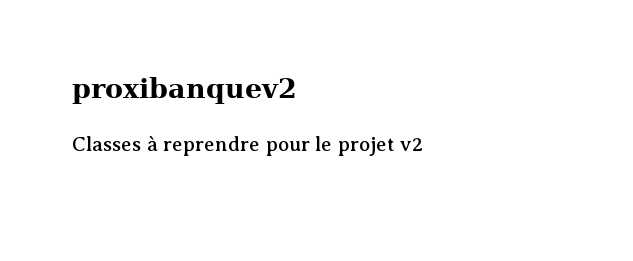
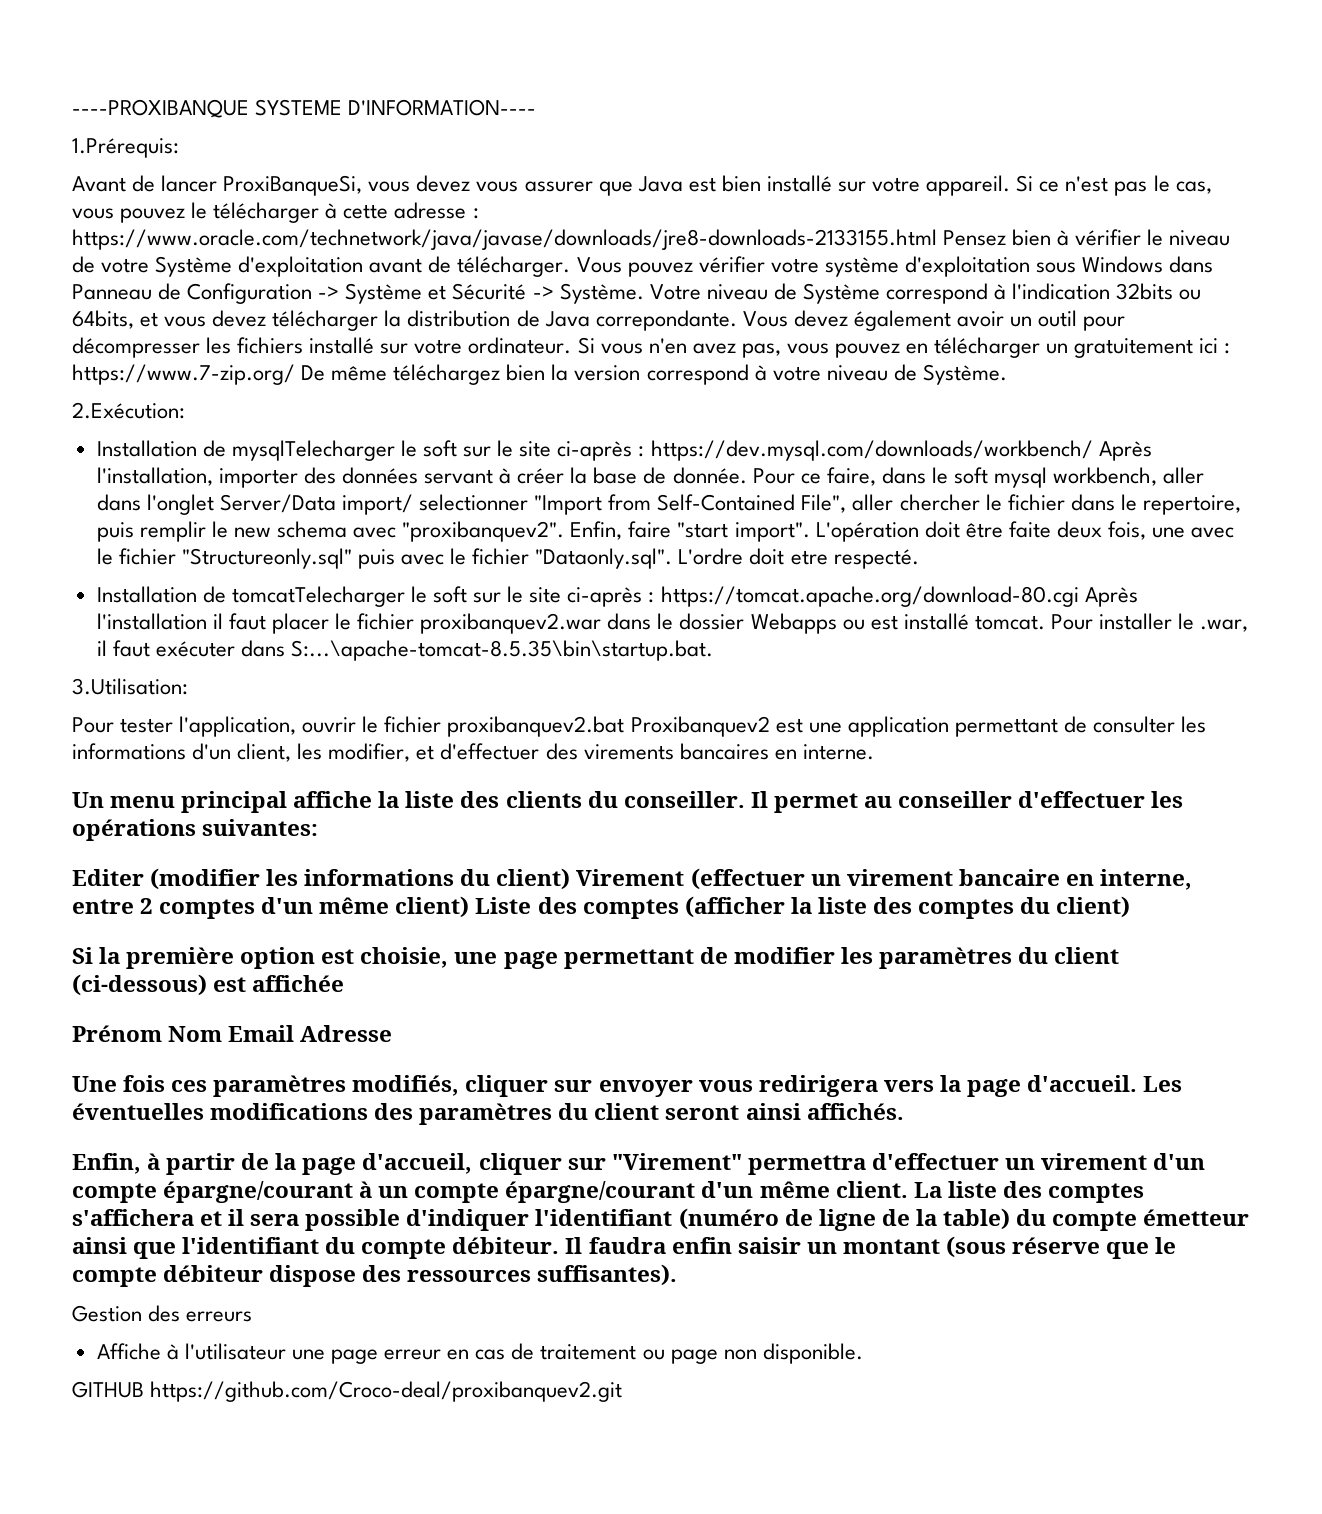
- proxibanquev2
- Classes à reprendre pour le projet v2
+ ----PROXIBANQUE SYSTEME D'INFORMATION----
+ 1.Prérequis:
+ Avant de lancer ProxiBanqueSi, vous devez vous assurer que Java est bien installé sur votre appareil. Si ce n'est pas le cas, vous pouvez le télécharger à cette adresse : https://www.oracle.com/technetwork/java/javase/downloads/jre8-downloads-2133155.html Pensez bien à vérifier le niveau de votre Système d'exploitation avant de télécharger. Vous pouvez vérifier votre système d'exploitation sous Windows dans Panneau de Configuration -> Système et Sécurité -> Système. Votre niveau de Système correspond à l'indication 32bits ou 64bits, et vous devez télécharger la distribution de Java correpondante. Vous devez également avoir un outil pour décompresser les fichiers installé sur votre ordinateur. Si vous n'en avez pas, vous pouvez en télécharger un gratuitement ici : https://www.7-zip.org/ De même téléchargez bien la version correspond à votre niveau de Système.
+ 2.Exécution:
+ Installation de mysqlTelecharger le soft sur le site ci-après : https://dev.mysql.com/downloads/workbench/ Après l'installation, importer des données servant à créer la base de donnée. Pour ce faire, dans le soft mysql workbench, aller dans l'onglet Server/Data import/ selectionner "Import from Self-Contained File", aller chercher le fichier dans le repertoire, puis remplir le new schema avec "proxibanquev2". Enfin, faire "start import". L'opération doit être faite deux fois, une avec le fichier "Structureonly.sql" puis avec le fichier "Dataonly.sql". L'ordre doit etre respecté.
+ Installation de tomcatTelecharger le soft sur le site ci-après : https://tomcat.apache.org/download-80.cgi Après l'installation il faut placer le fichier proxibanquev2.war dans le dossier Webapps ou est installé tomcat. Pour installer le .war, il faut exécuter dans S:...\apache-tomcat-8.5.35\bin\startup.bat.
+ 3.Utilisation:
+ Pour tester l'application, ouvrir le fichier proxibanquev2.bat Proxibanquev2 est une application permettant de consulter les informations d'un client, les modifier, et d'effectuer des virements bancaires en interne.
+ Un menu principal affiche la liste des clients du conseiller. Il permet au conseiller d'effectuer les opérations suivantes:
+ Editer (modifier les informations du client) Virement (effectuer un virement bancaire en interne, entre 2 comptes d'un même client) Liste des comptes (afficher la liste des comptes du client)
+ Si la première option est choisie, une page permettant de modifier les paramètres du client (ci-dessous) est affichée
+ Prénom Nom Email Adresse
+ Une fois ces paramètres modifiés, cliquer sur envoyer vous redirigera vers la page d'accueil. Les éventuelles modifications des paramètres du client seront ainsi affichés.
+ Enfin, à partir de la page d'accueil, cliquer sur "Virement" permettra d'effectuer un virement d'un compte épargne/courant à un compte épargne/courant d'un même client. La liste des comptes s'affichera et il sera possible d'indiquer l'identifiant (numéro de ligne de la table) du compte émetteur ainsi que l'identifiant du compte débiteur. Il faudra enfin saisir un montant (sous réserve que le compte débiteur dispose des ressources suffisantes).
+ Gestion des erreurs
+ Affiche à l'utilisateur une page erreur en cas de traitement ou page non disponible.
+ GITHUB https://github.com/Croco-deal/proxibanquev2.git

